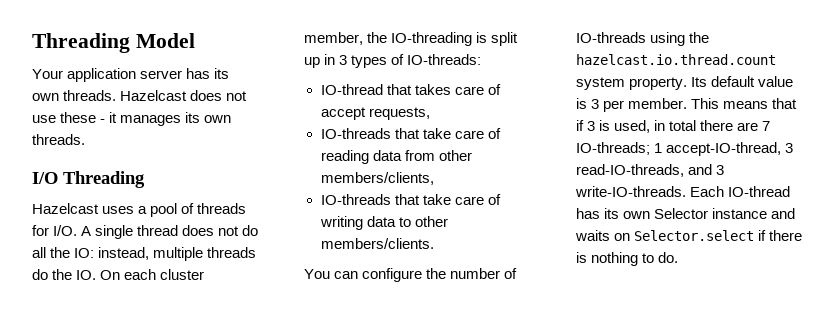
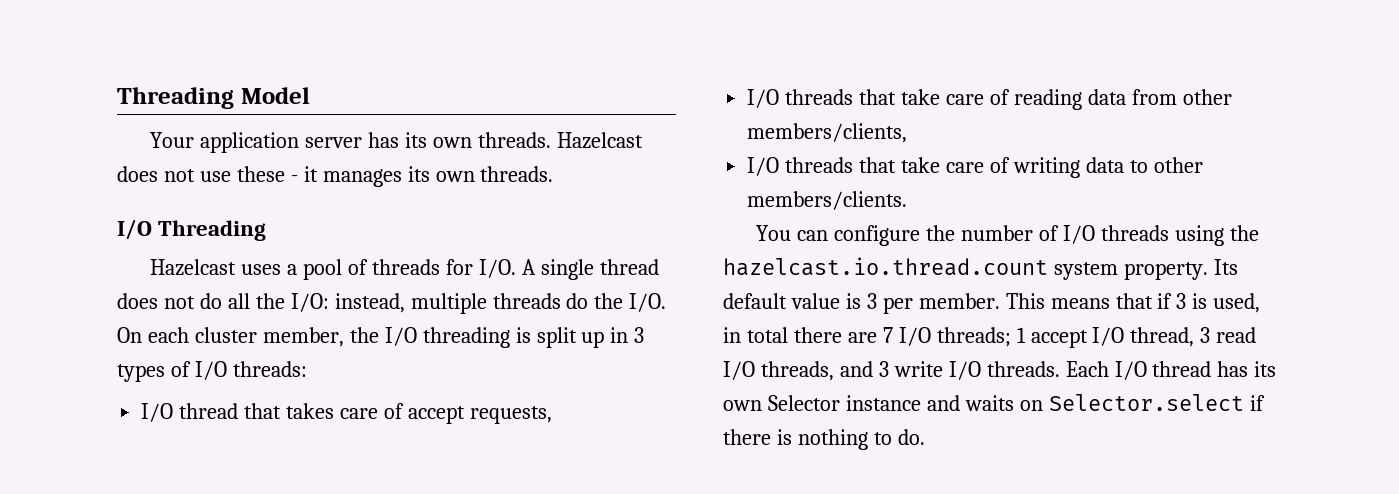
- Hazelcast uses a pool of threads for I/O. A single thread does not do all the IO: instead, multiple threads do the IO. On each cluster member, the IO-threading is split up in 3 types of IO-threads:
- IO-thread that takes care of accept requests,
+ Hazelcast uses a pool of threads for I/O. A single thread does not do all the I/O: instead, multiple threads do the I/O. On each cluster member, the I/O threading is split up in 3 types of I/O threads:
+ I/O thread that takes care of accept requests,
- IO-threads that take care of reading data from other members/clients,
+ I/O threads that take care of reading data from other members/clients,
- IO-threads that take care of writing data to other members/clients.
+ I/O threads that take care of writing data to other members/clients.
- You can configure the number of IO-threads using the hazelcast.io.thread.count system property.
+ You can configure the number of I/O threads using the hazelcast.io.thread.count system property.
- This means that if 3 is used, in total there are 7 IO-threads; 1 accept-IO-thread, 3 read-IO-threads, and 3 write-IO-threads. Each IO-thread has its own Selector instance and waits on Selector.select if there is nothing to do.
+ This means that if 3 is used, in total there are 7 I/O threads; 1 accept I/O thread, 3 read I/O threads, and 3 write I/O threads. Each I/O thread has its own Selector instance and waits on Selector.select if there is nothing to do.

